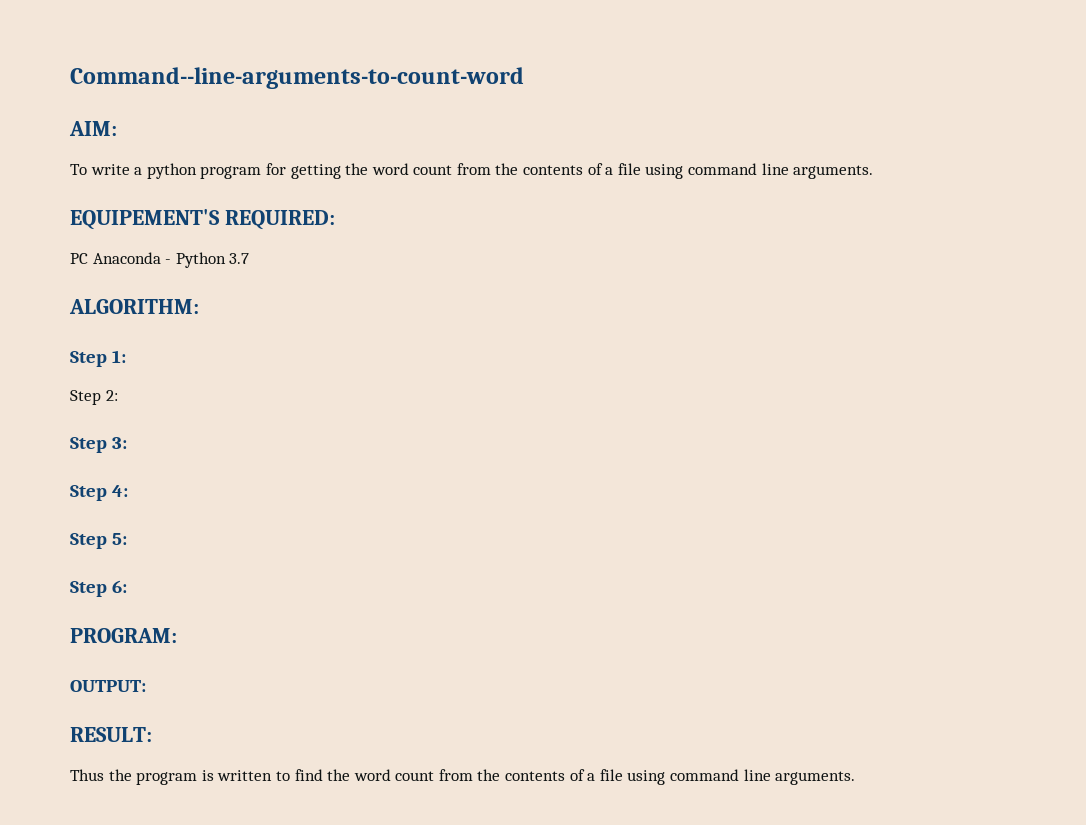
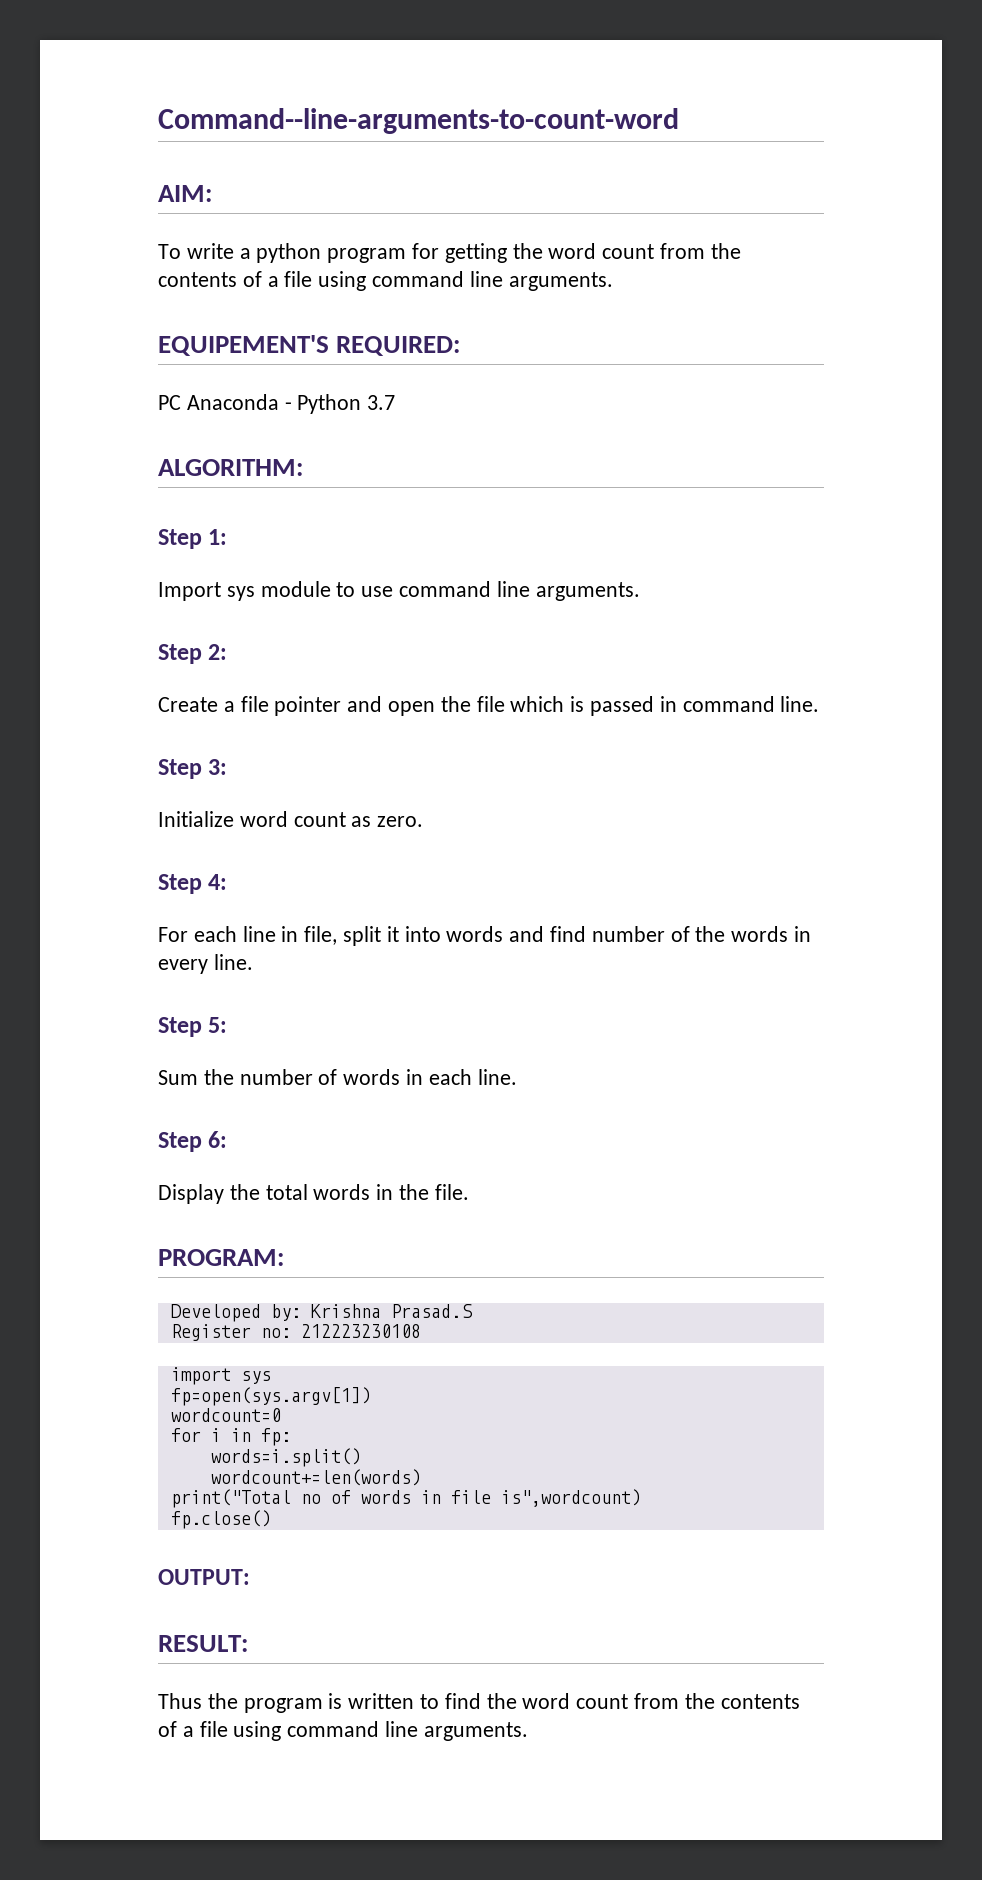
+ Import sys module to use command line arguments.
  Step 2:
+ Create a file pointer and open the file which is passed in command line.
  Step 3:
+ Initialize word count as zero.
  Step 4:
+ For each line in file, split it into words and find number of the words in every line.
  Step 5:
+ Sum the number of words in each line.
  Step 6:
+ Display the total words in the file.
  PROGRAM:
+ Developed by: Krishna Prasad.S
+ Register no: 212223230108
+ import sys
+ fp=open(sys.argv[1])
+ wordcount=0
+ for i in fp:
+ words=i.split()
+ wordcount+=len(words)
+ print("Total no of words in file is",wordcount)
+ fp.close()

